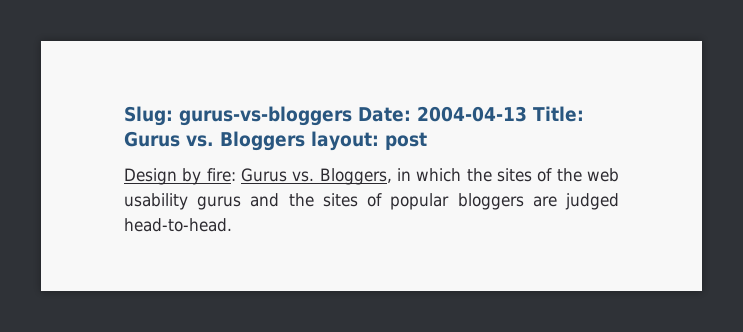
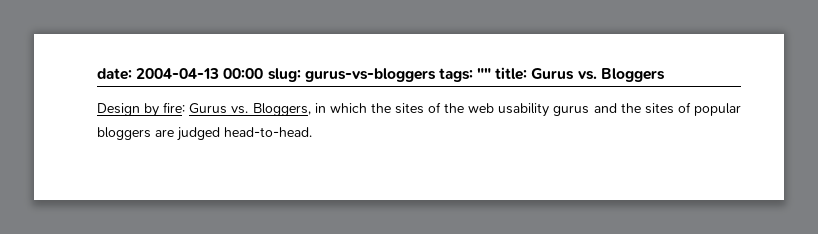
- Slug: gurus-vs-bloggers Date: 2004-04-13 Title: Gurus vs. Bloggers layout: post
+ date: 2004-04-13 00:00 slug: gurus-vs-bloggers tags: "" title: Gurus vs. Bloggers

